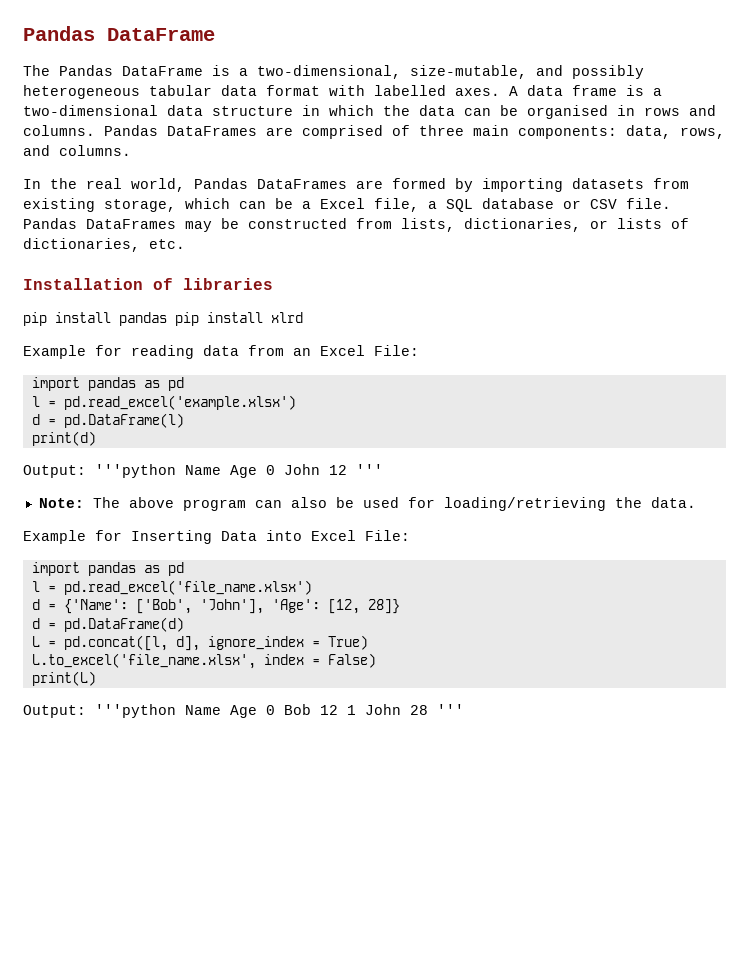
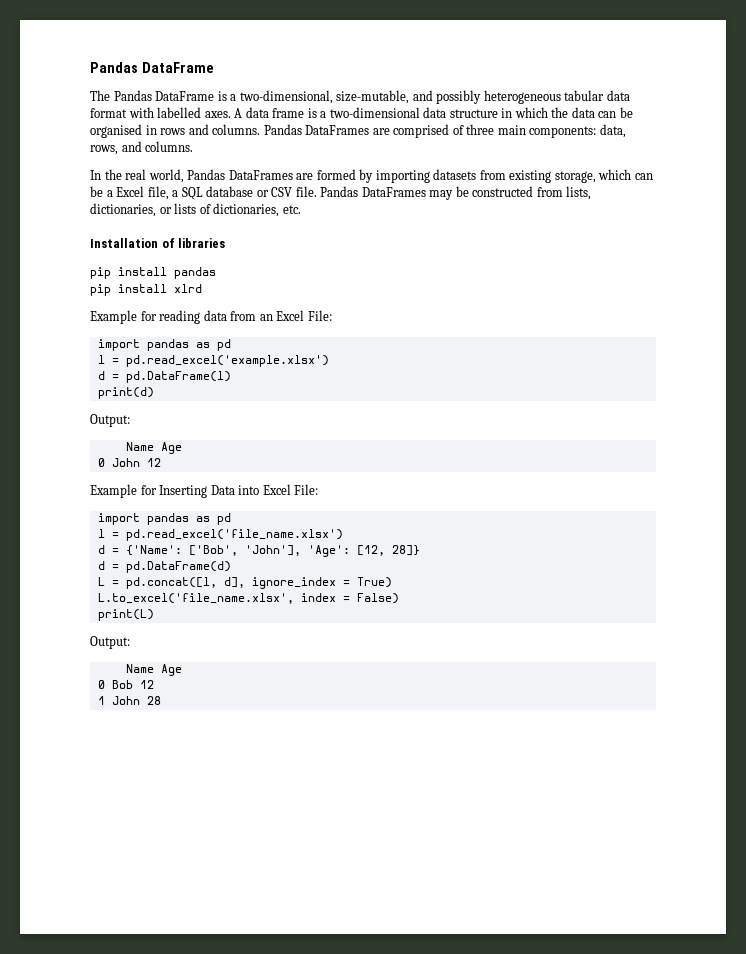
- pip install pandas pip install xlrd
+ pip install pandas
+ pip install xlrd
  print(d)
- Output: '''python Name Age 0 John 12 '''
- Note: The above program can also be used for loading/retrieving the data.
+ Output:
+ Name Age
+ 0 John 12
  print(L)
- Output: '''python Name Age 0 Bob 12 1 John 28 '''
+ Output:
+ Name Age
+ 0 Bob 12
+ 1 John 28

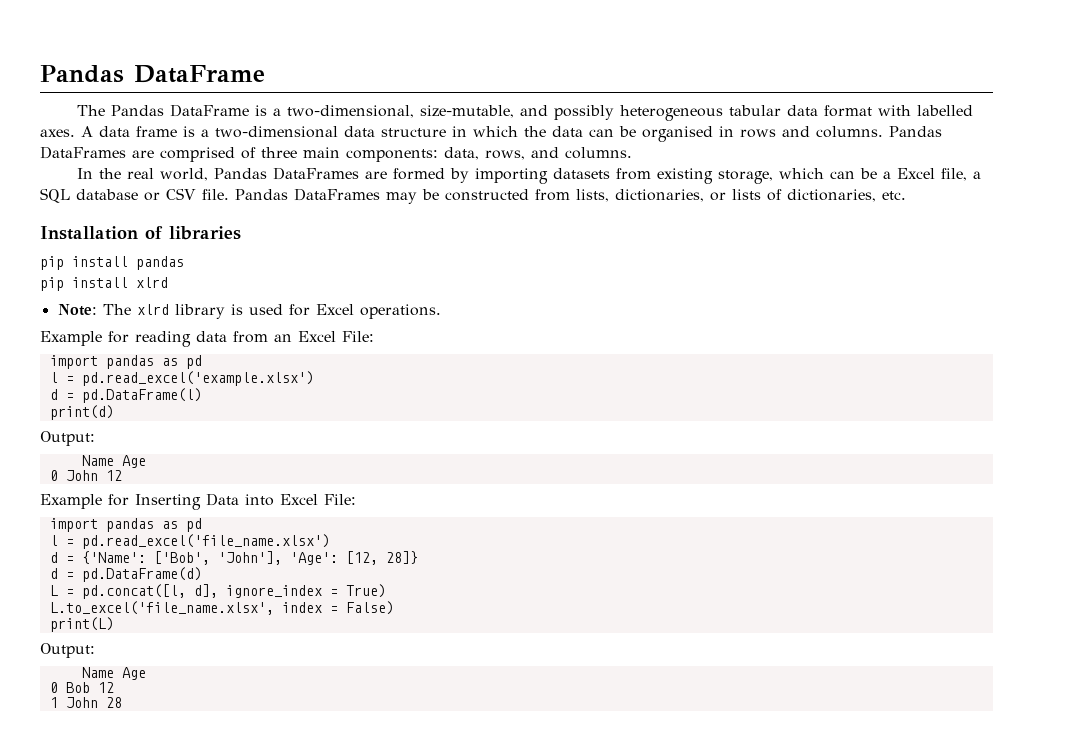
+ Note: The xlrd library is used for Excel operations.

